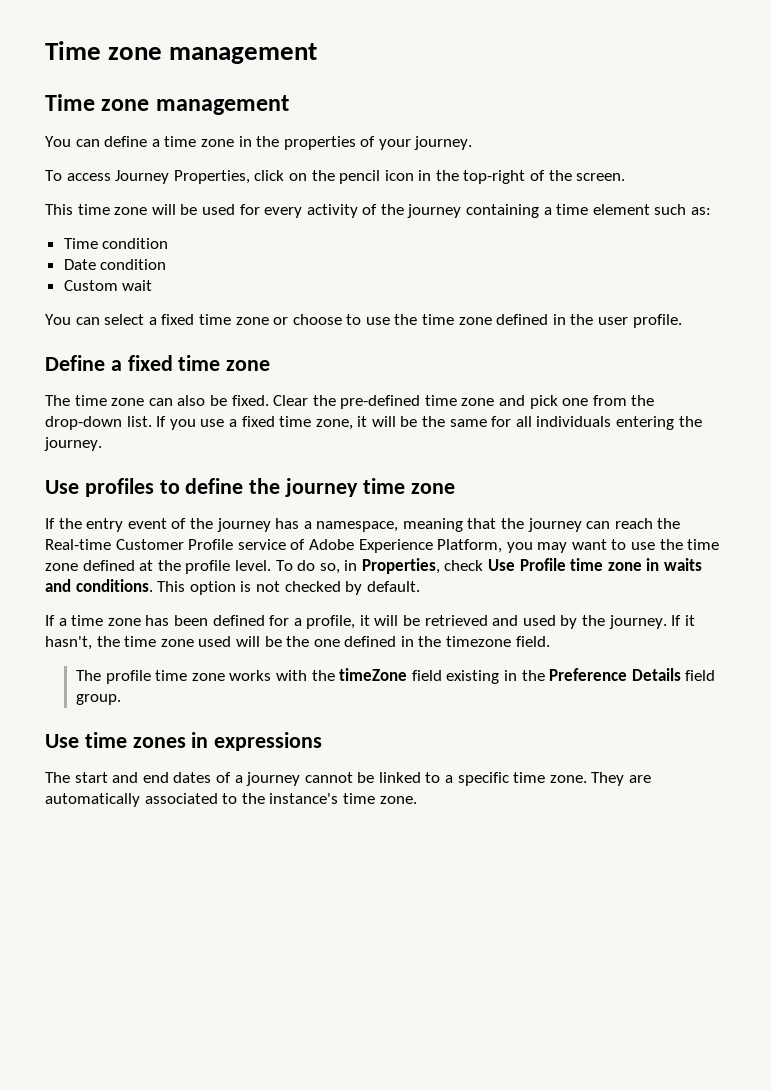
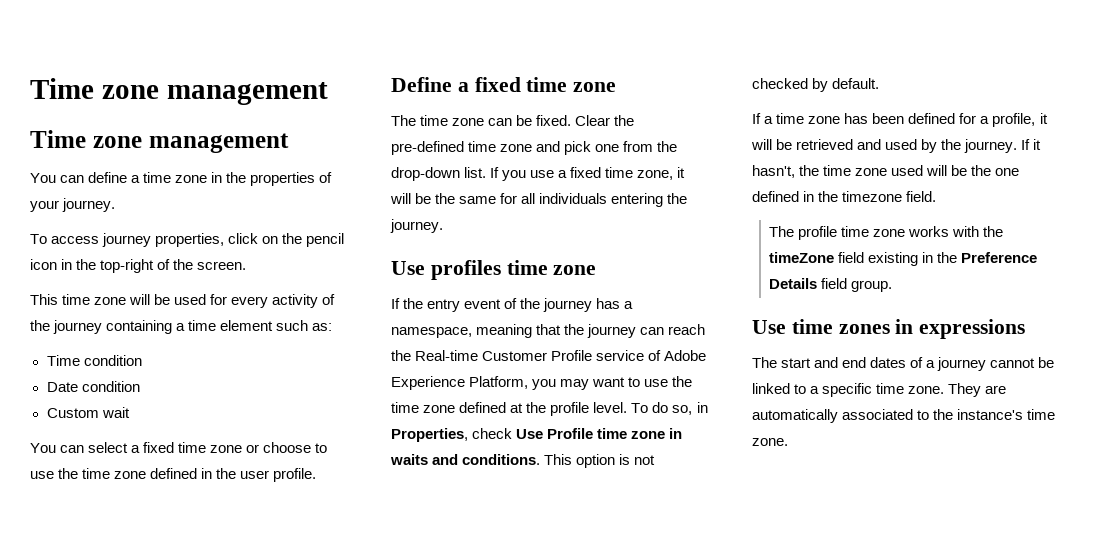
- To access Journey Properties, click on the pencil icon in the top-right of the screen.
+ To access journey properties, click on the pencil icon in the top-right of the screen.
- The time zone can also be fixed.
+ The time zone can be fixed.
- Use profiles to define the journey time zone
+ Use profiles time zone

